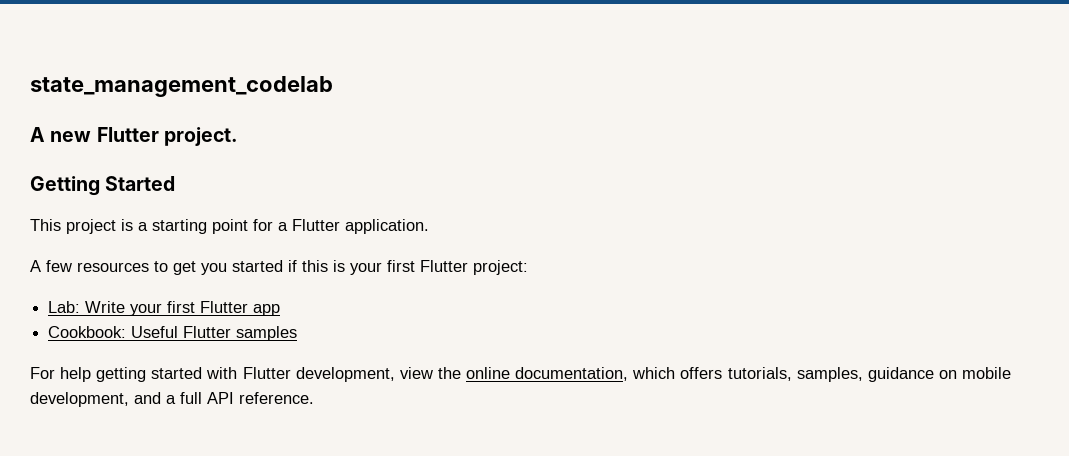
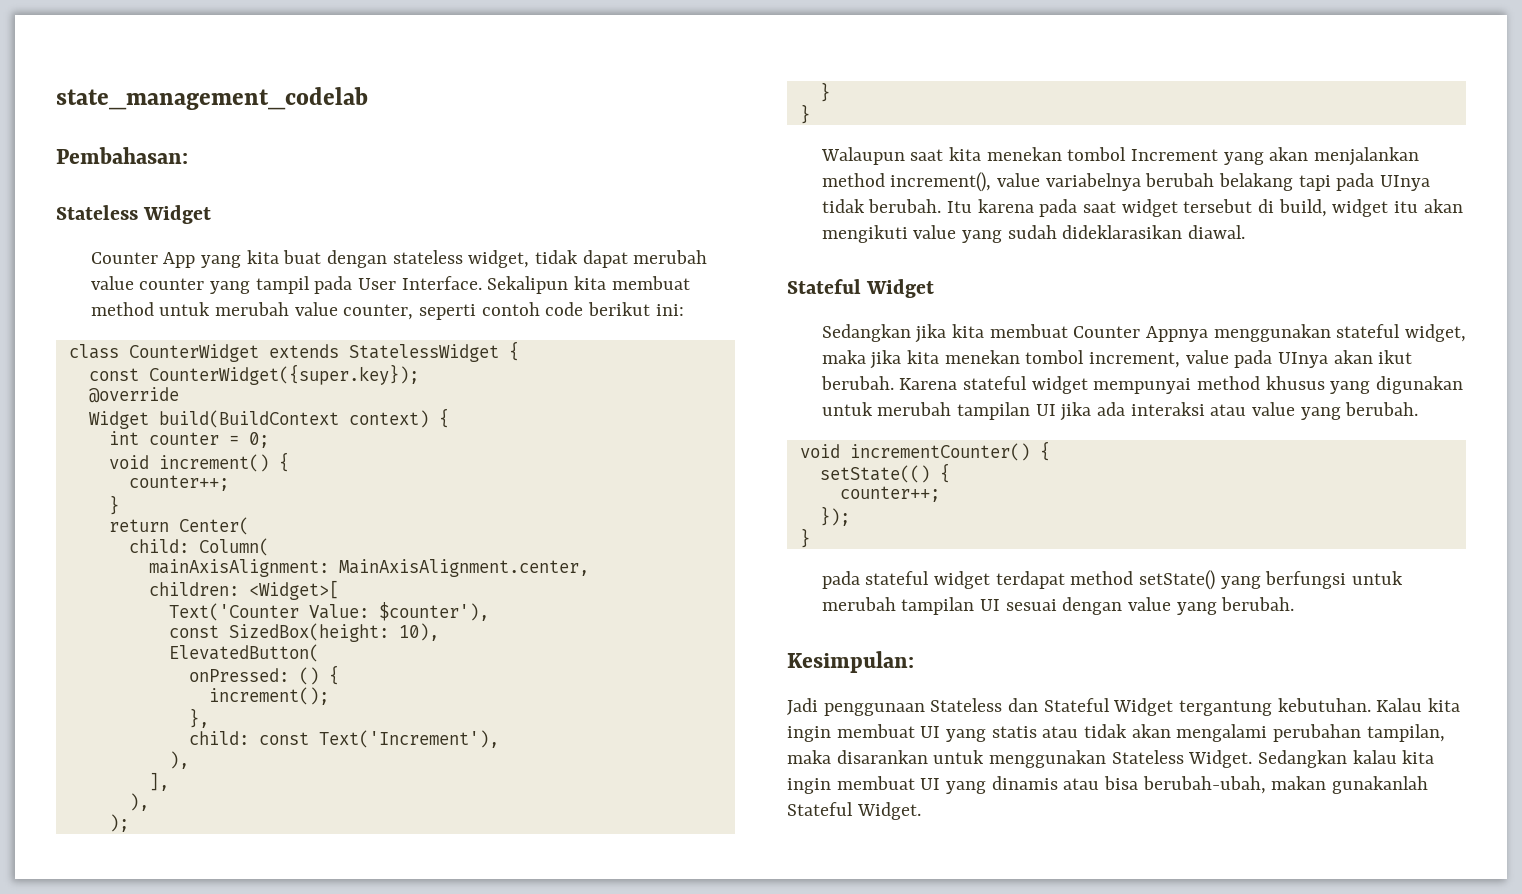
- A new Flutter project.
- Getting Started
- This project is a starting point for a Flutter application.
- A few resources to get you started if this is your first Flutter project:
- Lab: Write your first Flutter app
- Cookbook: Useful Flutter samples
- For help getting started with Flutter development, view the online documentation, which offers tutorials, samples, guidance on mobile development, and a full API reference.
+ Pembahasan:
+ Stateless Widget
+ Counter App yang kita buat dengan stateless widget, tidak dapat merubah value counter yang tampil pada User Interface. Sekalipun kita membuat method untuk merubah value counter, seperti contoh code berikut ini:
+ class CounterWidget extends StatelessWidget {
+ const CounterWidget({super.key});
+ @override
+ Widget build(BuildContext context) {
+ int counter = 0;
+ void increment() {
+ counter++;
+ }
+ return Center(
+ child: Column(
+ mainAxisAlignment: MainAxisAlignment.center,
+ children: <Widget>[
+ Text('Counter Value: $counter'),
+ const SizedBox(height: 10),
+ ElevatedButton(
+ onPressed: () {
+ increment();
+ },
+ child: const Text('Increment'),
+ ),
+ ],
+ ),
+ );
+ }
+ }
+ Walaupun saat kita menekan tombol Increment yang akan menjalankan method increment(), value variabelnya berubah belakang tapi pada UInya tidak berubah. Itu karena pada saat widget tersebut di build, widget itu akan mengikuti value yang sudah dideklarasikan diawal.
+ Stateful Widget
+ Sedangkan jika kita membuat Counter Appnya menggunakan stateful widget, maka jika kita menekan tombol increment, value pada UInya akan ikut berubah. Karena stateful widget mempunyai method khusus yang digunakan untuk merubah tampilan UI jika ada interaksi atau value yang berubah.
+ void incrementCounter() {
+ setState(() {
+ counter++;
+ });
+ }
+ pada stateful widget terdapat method setState() yang berfungsi untuk merubah tampilan UI sesuai dengan value yang berubah.
+ Kesimpulan:
+ Jadi penggunaan Stateless dan Stateful Widget tergantung kebutuhan. Kalau kita ingin membuat UI yang statis atau tidak akan mengalami perubahan tampilan, maka disarankan untuk menggunakan Stateless Widget. Sedangkan kalau kita ingin membuat UI yang dinamis atau bisa berubah-ubah, makan gunakanlah Stateful Widget.

